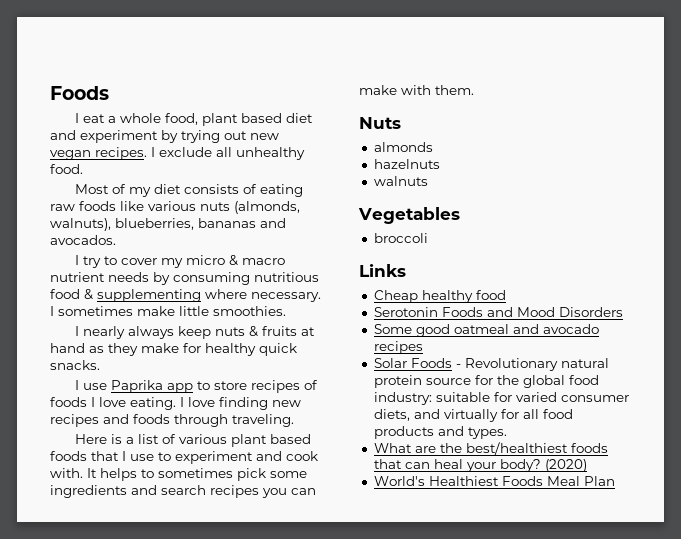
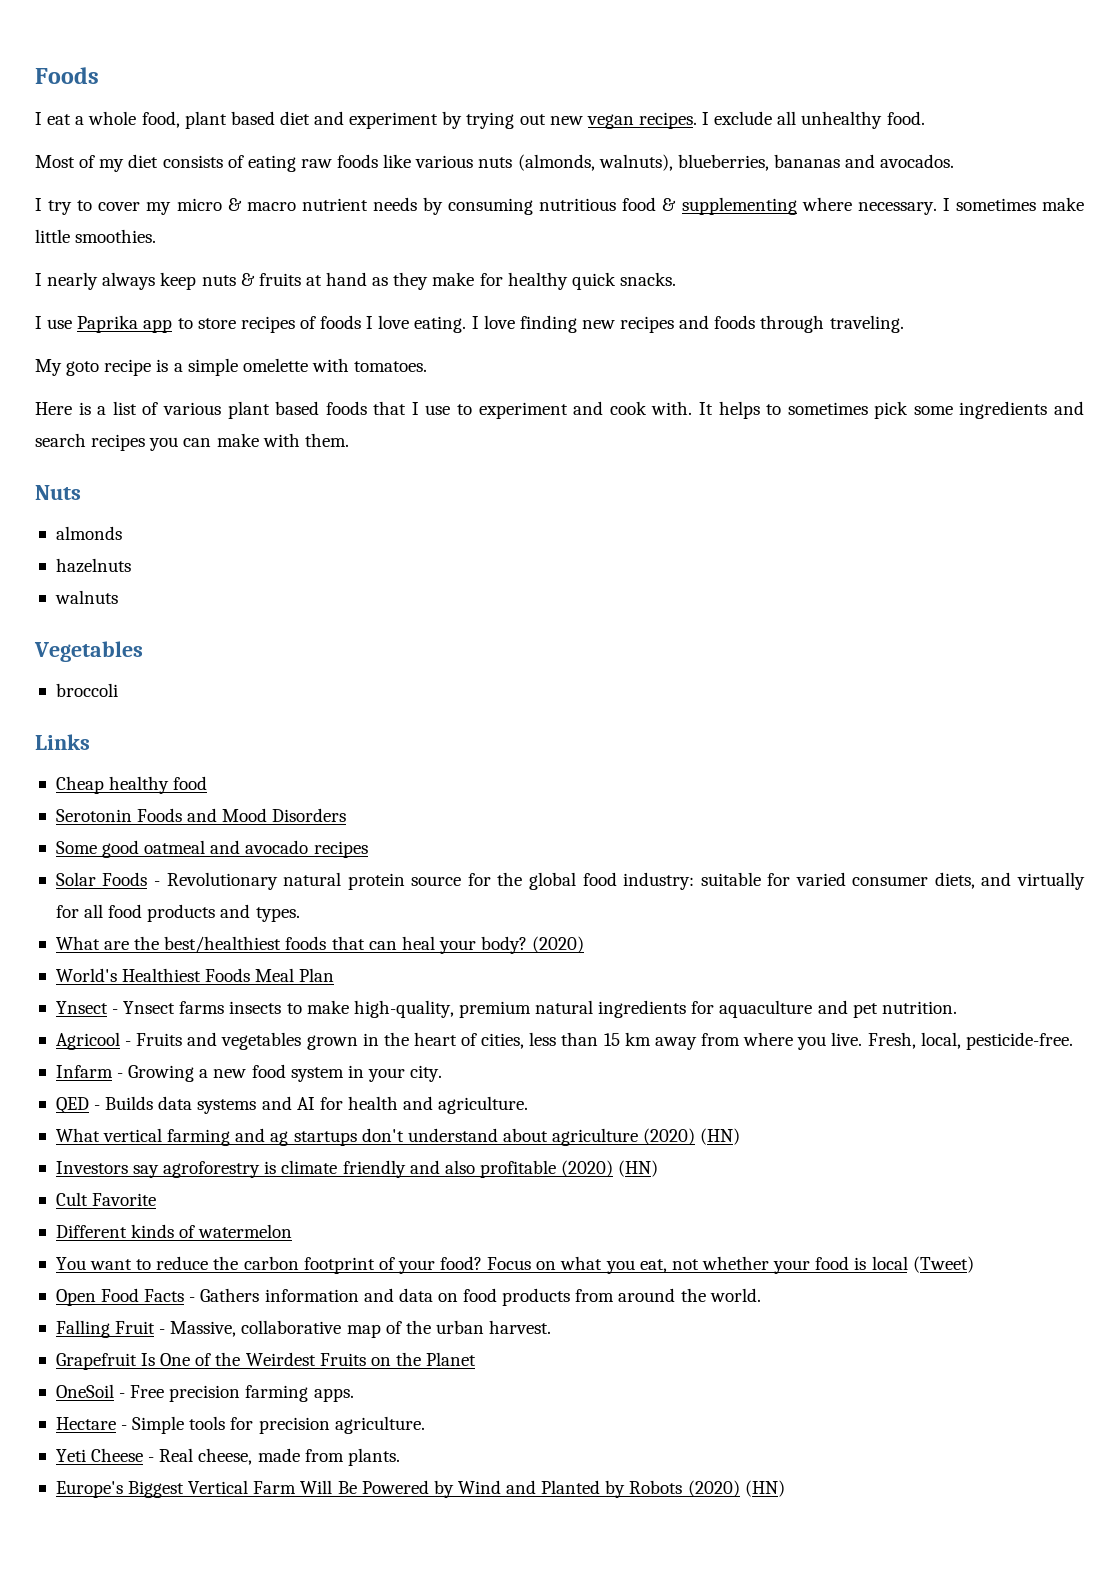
+ My goto recipe is a simple omelette with tomatoes.
+ Ynsect - Ynsect farms insects to make high-quality, premium natural ingredients for aquaculture and pet nutrition.
+ Agricool - Fruits and vegetables grown in the heart of cities, less than 15 km away from where you live. Fresh, local, pesticide-free.
+ Infarm - Growing a new food system in your city.
+ QED - Builds data systems and AI for health and agriculture.
+ What vertical farming and ag startups don't understand about agriculture (2020) (HN)
+ Investors say agroforestry is climate friendly and also profitable (2020) (HN)
+ Cult Favorite
+ Different kinds of watermelon
+ You want to reduce the carbon footprint of your food? Focus on what you eat, not whether your food is local (Tweet)
+ Open Food Facts - Gathers information and data on food products from around the world.
+ Falling Fruit - Massive, collaborative map of the urban harvest.
+ Grapefruit Is One of the Weirdest Fruits on the Planet
+ OneSoil - Free precision farming apps.
+ Hectare - Simple tools for precision agriculture.
+ Yeti Cheese - Real cheese, made from plants.
+ Europe's Biggest Vertical Farm Will Be Powered by Wind and Planted by Robots (2020) (HN)

